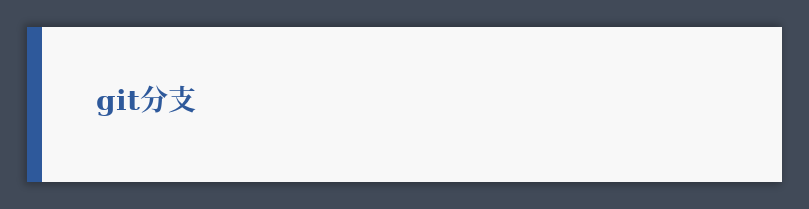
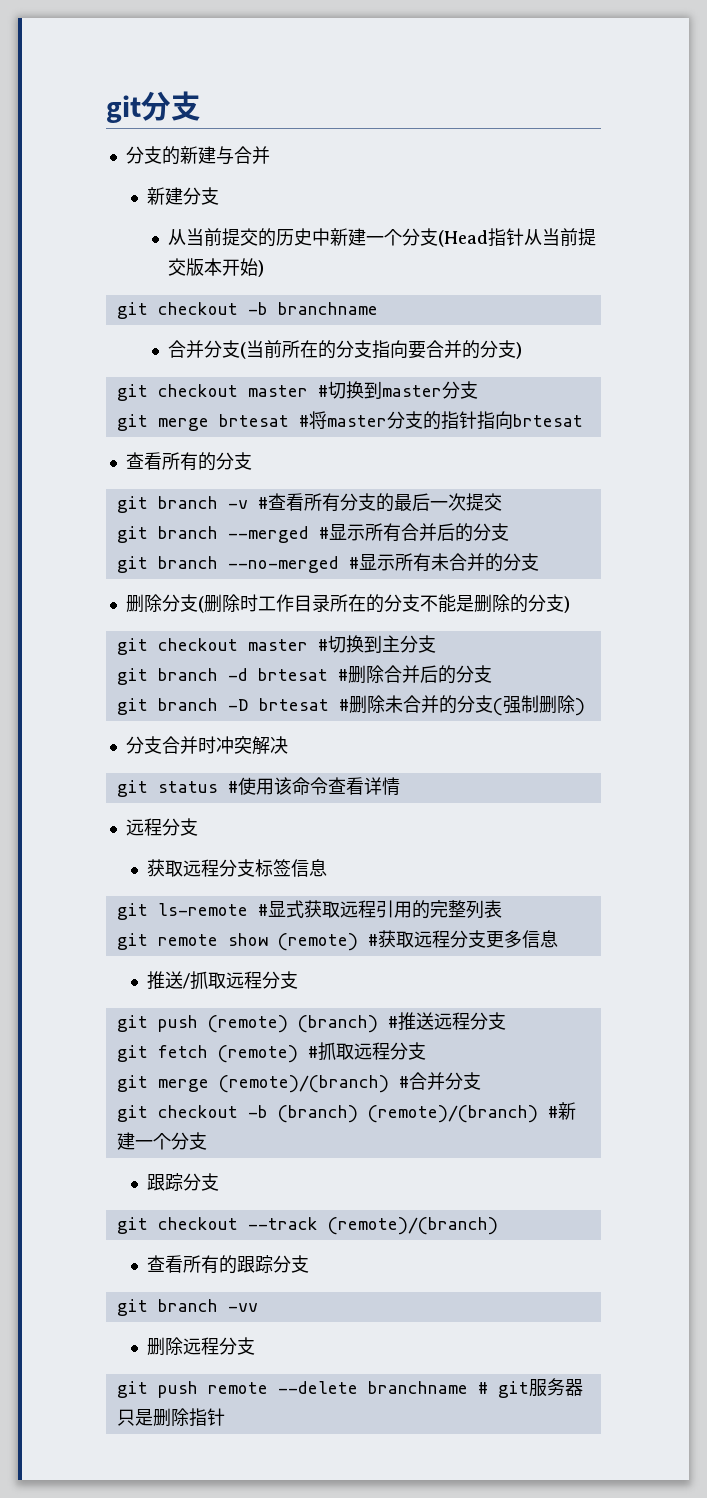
+ 分支的新建与合并
+ 新建分支
+ 从当前提交的历史中新建一个分支(Head指针从当前提交版本开始)
+ git checkout -b branchname
+ 合并分支(当前所在的分支指向要合并的分支)
+ git checkout master #切换到master分支
+ git merge brtesat #将master分支的指针指向brtesat
+ 查看所有的分支
+ git branch -v #查看所有分支的最后一次提交
+ git branch --merged #显示所有合并后的分支
+ git branch --no-merged #显示所有未合并的分支
+ 删除分支(删除时工作目录所在的分支不能是删除的分支)
+ git checkout master #切换到主分支
+ git branch -d brtesat #删除合并后的分支
+ git branch -D brtesat #删除未合并的分支(强制删除)
+ 分支合并时冲突解决
+ git status #使用该命令查看详情
+ 远程分支
+ 获取远程分支标签信息
+ git ls-remote #显式获取远程引用的完整列表
+ git remote show (remote) #获取远程分支更多信息
+ 推送/抓取远程分支
+ git push (remote) (branch) #推送远程分支
+ git fetch (remote) #抓取远程分支
+ git merge (remote)/(branch) #合并分支
+ git checkout -b (branch) (remote)/(branch) #新建一个分支
+ 跟踪分支
+ git checkout --track (remote)/(branch)
+ 查看所有的跟踪分支
+ git branch -vv
+ 删除远程分支
+ git push remote --delete branchname # git服务器只是删除指针

